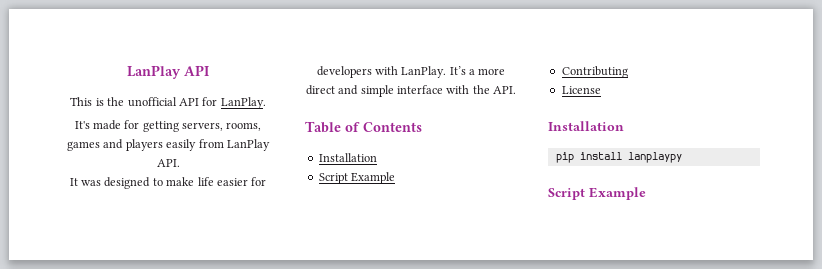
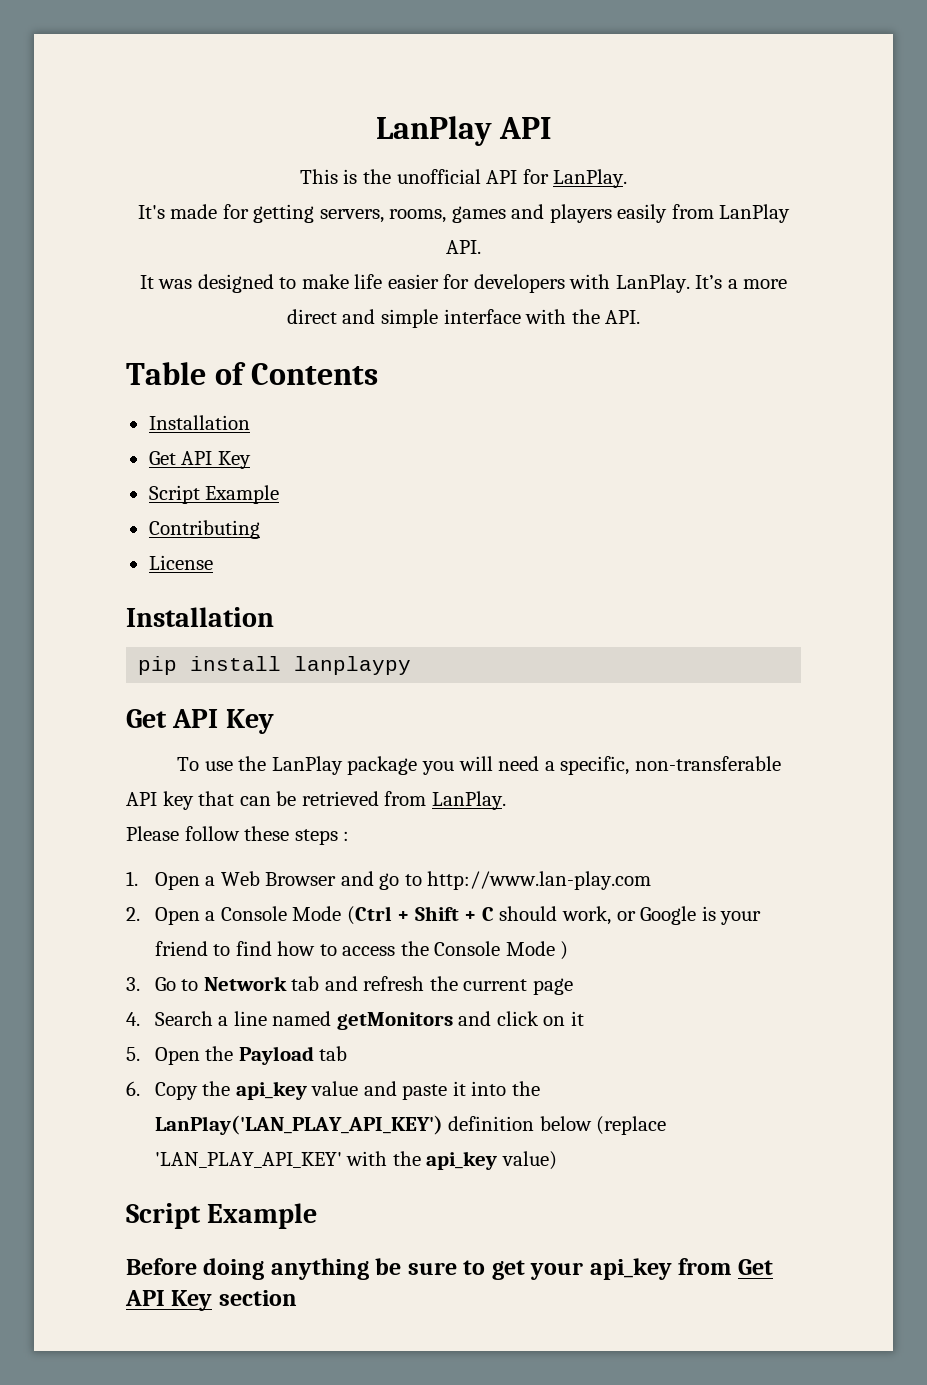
  Table of Contents
  Installation
+ Get API Key
  pip install lanplaypy
+ Get API Key
+ To use the LanPlay package you will need a specific, non-transferable API key that can be retrieved from LanPlay.
+ Please follow these steps :
+ 1. Open a Web Browser and go to http://www.lan-play.com
+ 2. Open a Console Mode (Ctrl + Shift + C should work, or Google is your friend to find how to access the Console Mode )
+ 3. Go to Network tab and refresh the current page
+ 4. Search a line named getMonitors and click on it
+ 5. Open the Payload tab
+ 6. Copy the api_key value and paste it into the LanPlay('LAN_PLAY_API_KEY') definition below (replace 'LAN_PLAY_API_KEY' with the api_key value)
  Script Example
+ Before doing anything be sure to get your api_key from Get API Key section

